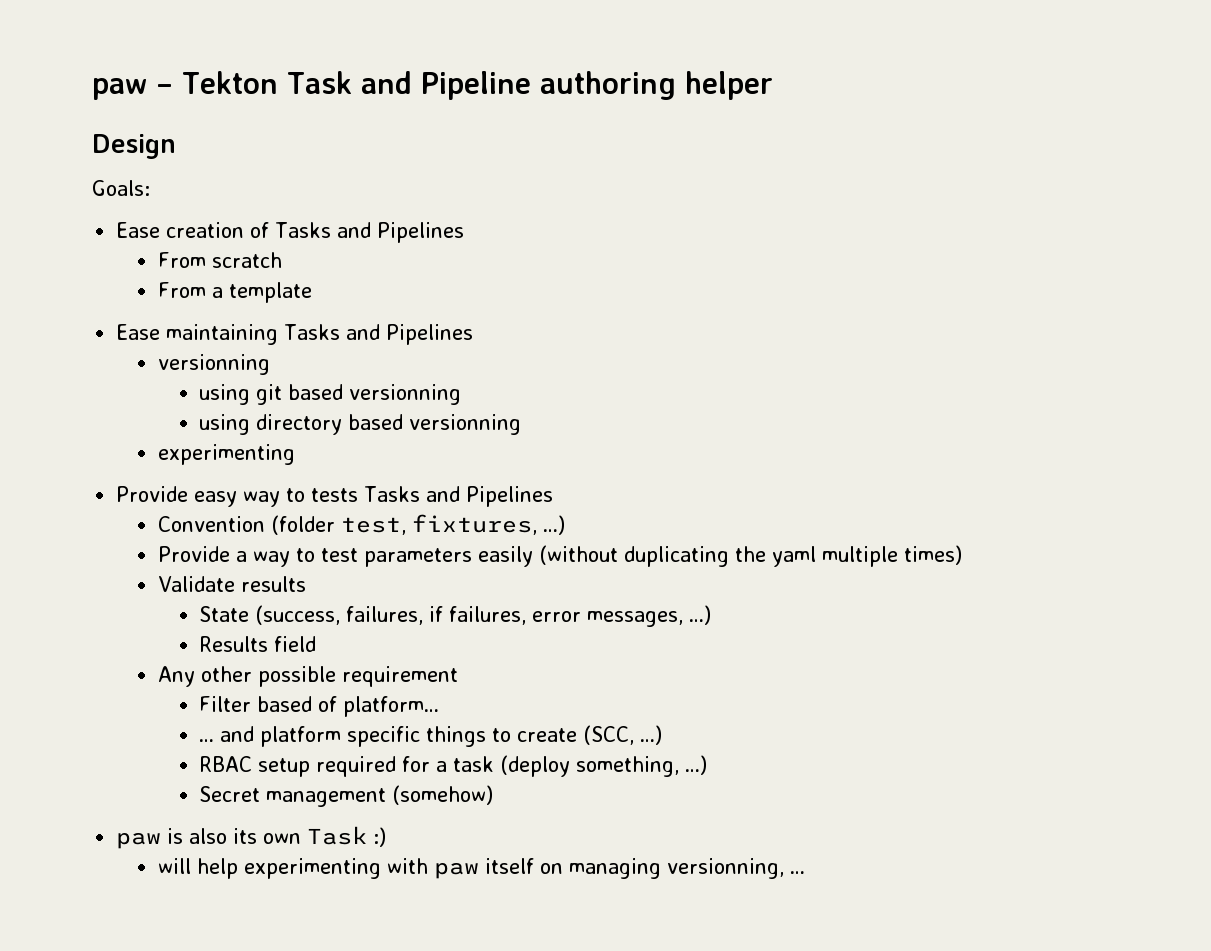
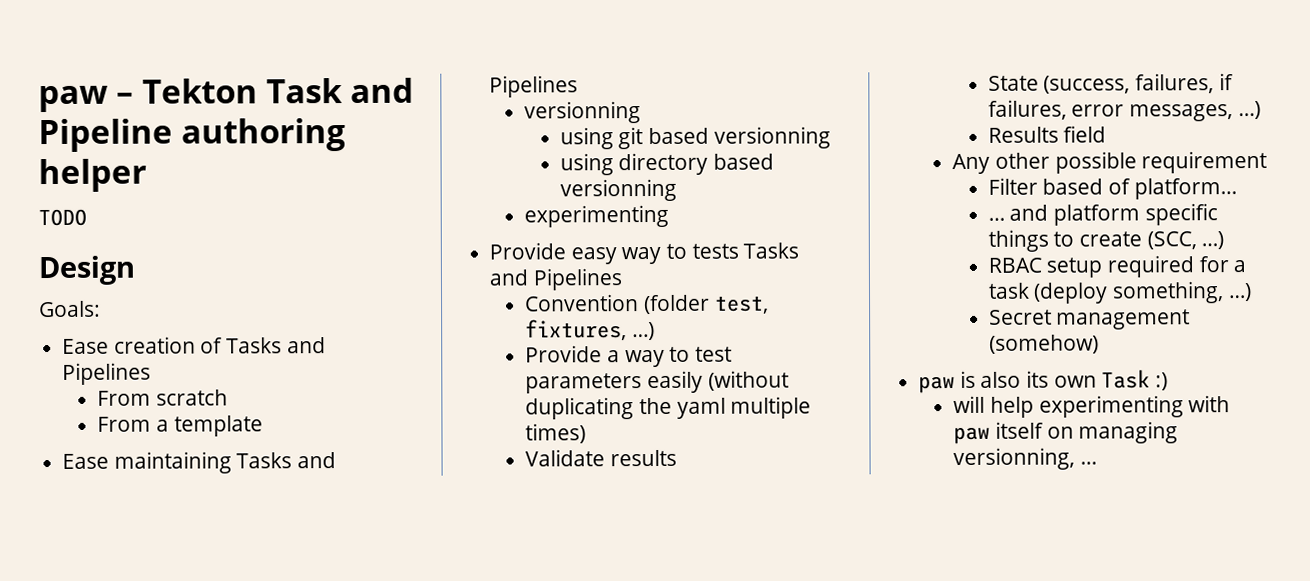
+ TODO

